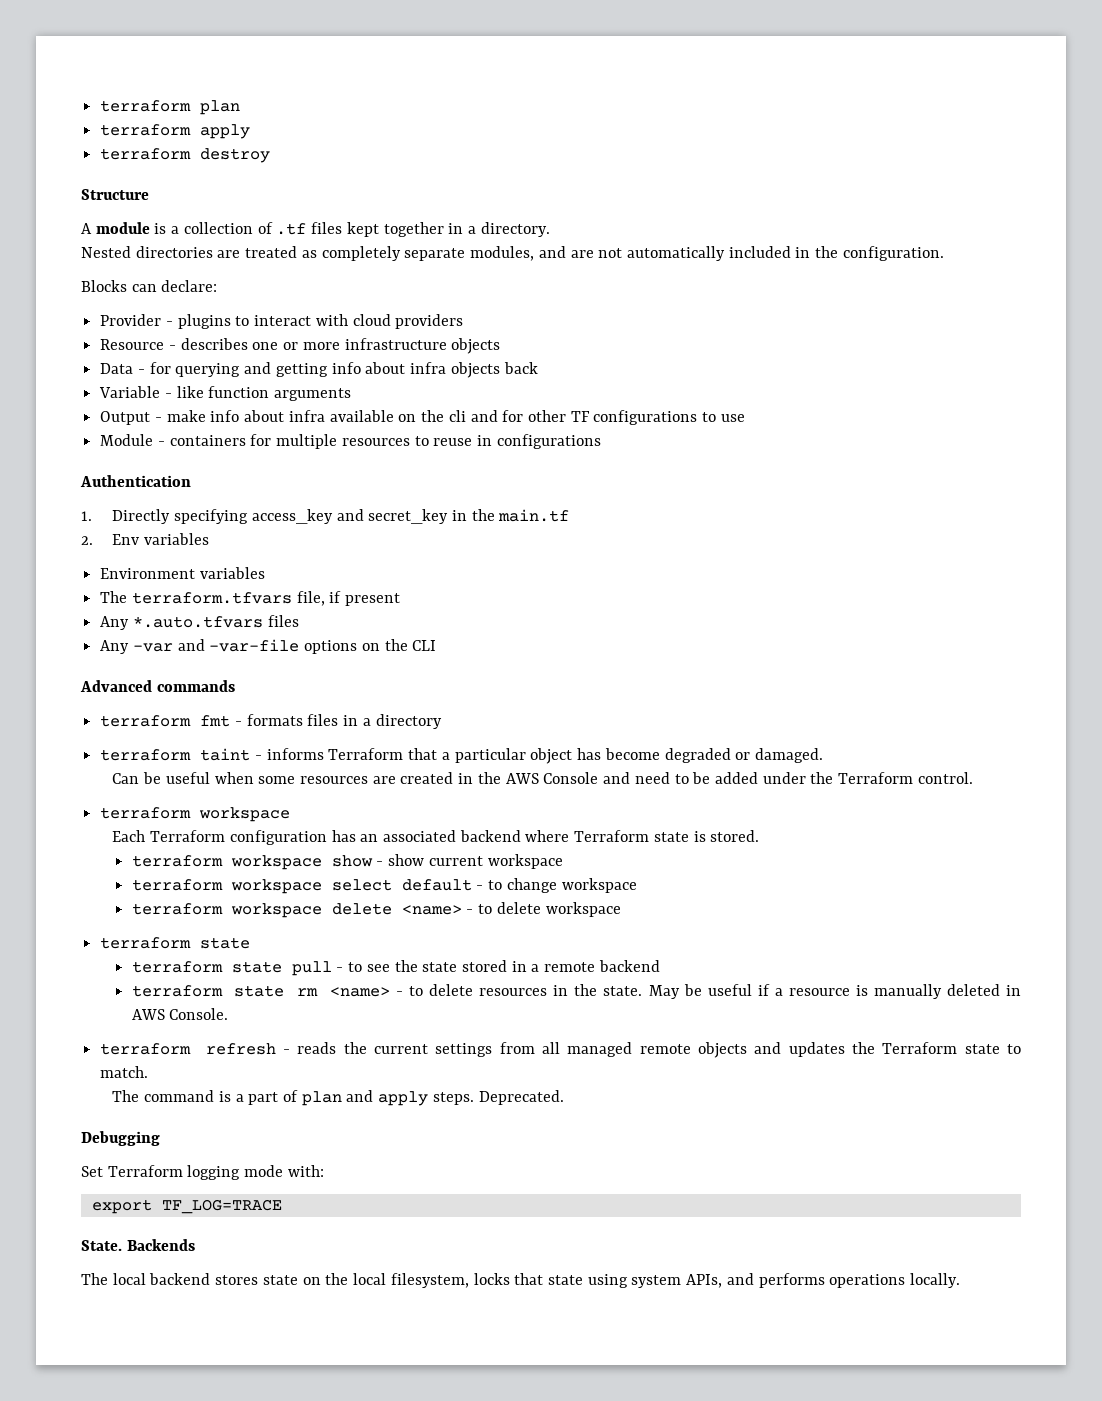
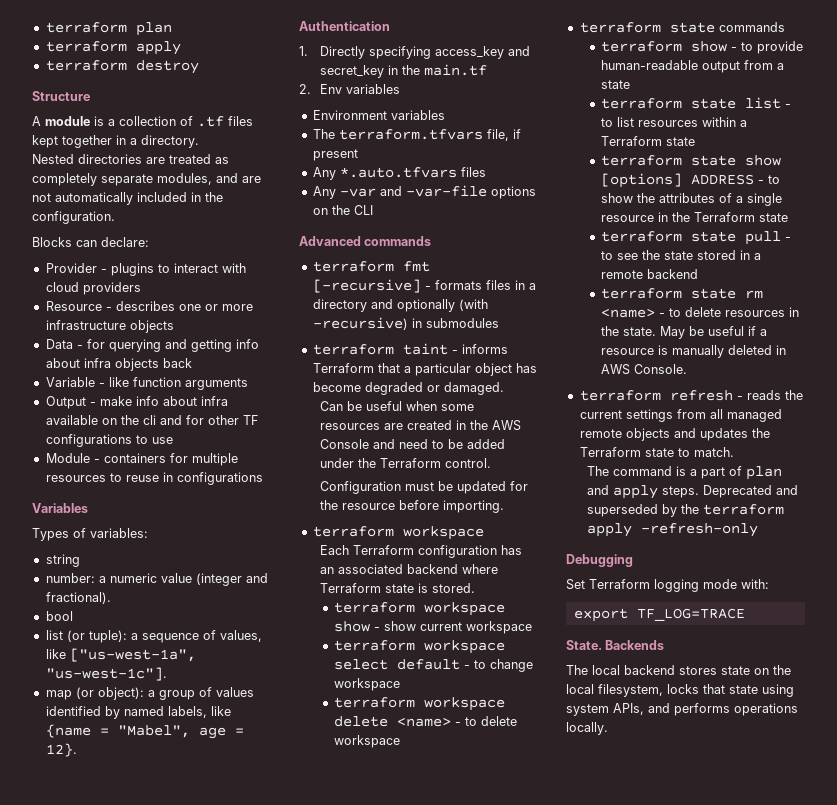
+ Variables
+ Types of variables:
+ string
+ number: a numeric value (integer and fractional).
+ bool
+ list (or tuple): a sequence of values, like ["us-west-1a", "us-west-1c"].
+ map (or object): a group of values identified by named labels, like {name = "Mabel", age = 12}.
- terraform fmt - formats files in a directory
+ terraform fmt [-recursive] - formats files in a directory and optionally (with -recursive) in submodules
+ Configuration must be updated for the resource before importing.
  terraform workspace delete <name> - to delete workspace
- terraform state
+ terraform state commands
+ terraform show - to provide human-readable output from a state
+ terraform state list - to list resources within a Terraform state
+ terraform state show [options] ADDRESS - to show the attributes of a single resource in the Terraform state
- Deprecated.
+ Deprecated and superseded by the terraform apply -refresh-only

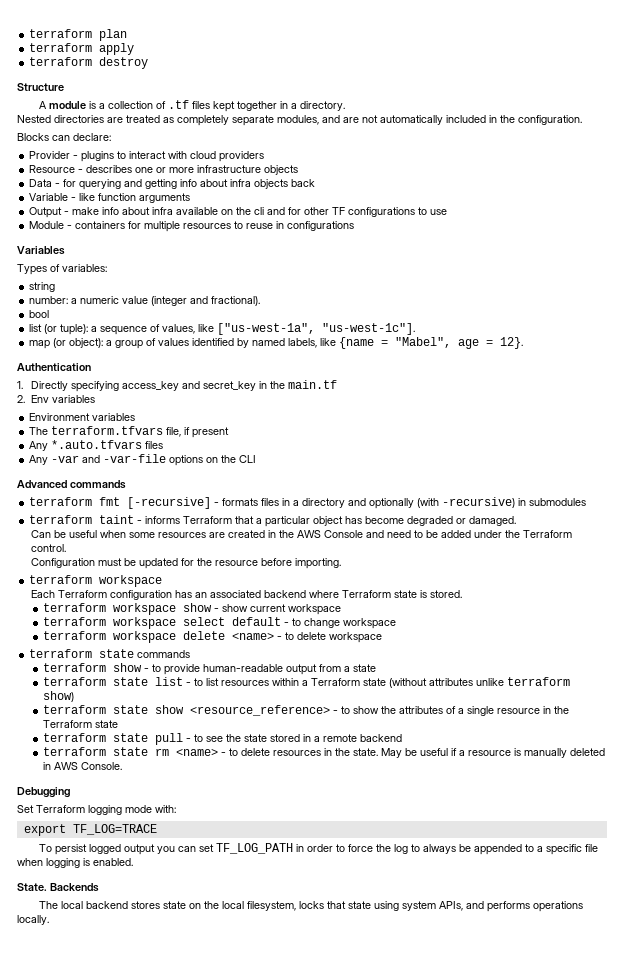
- terraform state list - to list resources within a Terraform state
+ terraform state list - to list resources within a Terraform state (without attributes unlike terraform show)
- terraform state show [options] ADDRESS - to show the attributes of a single resource in the Terraform state
+ terraform state show <resource_reference> - to show the attributes of a single resource in the Terraform state
- terraform refresh - reads the current settings from all managed remote objects and updates the Terraform state to match.
- The command is a part of plan and apply steps. Deprecated and superseded by the terraform apply -refresh-only
+ To persist logged output you can set TF_LOG_PATH in order to force the log to always be appended to a specific file when logging is enabled.

